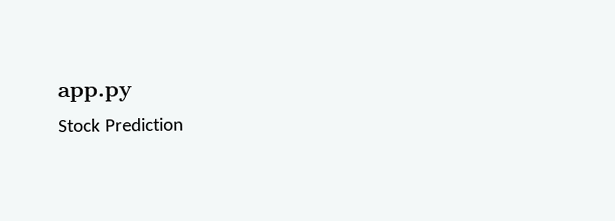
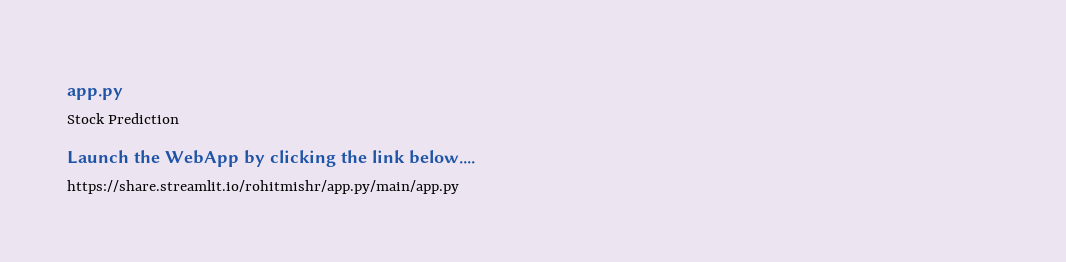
+ Launch the WebApp by clicking the link below....
+ https://share.streamlit.io/rohitmishr/app.py/main/app.py

